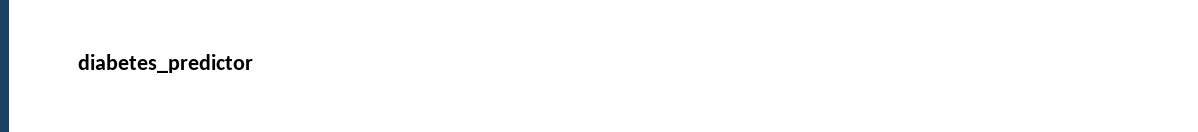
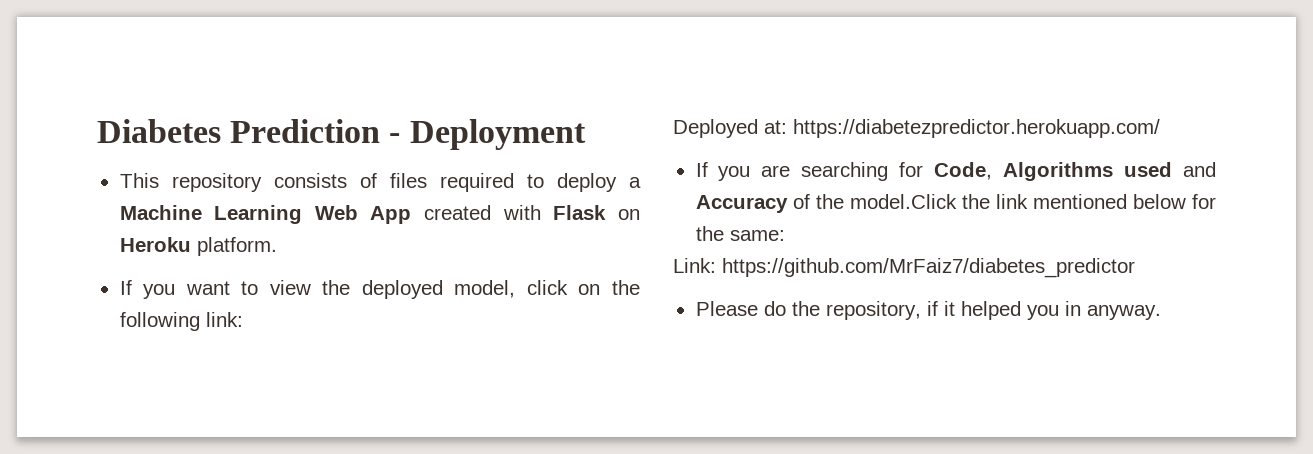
- diabetes_predictor
+ Diabetes Prediction - Deployment
+ This repository consists of files required to deploy a Machine Learning Web App created with Flask on Heroku platform.
+ If you want to view the deployed model, click on the following link:
+ Deployed at: https://diabetezpredictor.herokuapp.com/
+ If you are searching for Code, Algorithms used and Accuracy of the model.Click the link mentioned below for the same:
+ Link: https://github.com/MrFaiz7/diabetes_predictor
+ Please do the repository, if it helped you in anyway.

